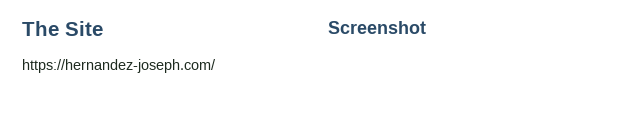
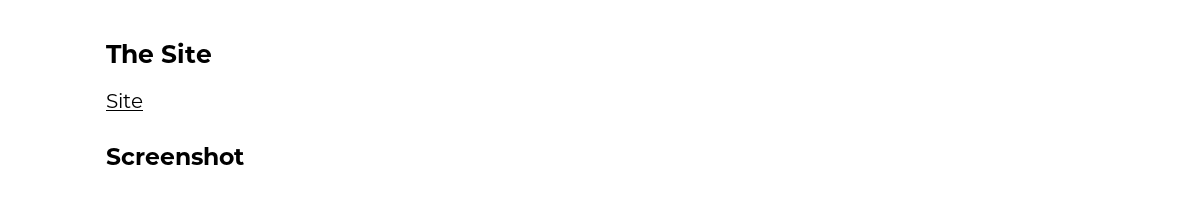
  The Site
- https://hernandez-joseph.com/
+ Site

